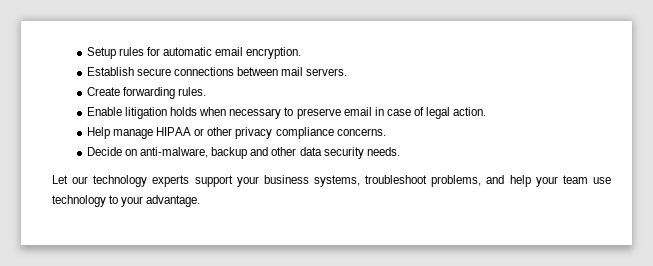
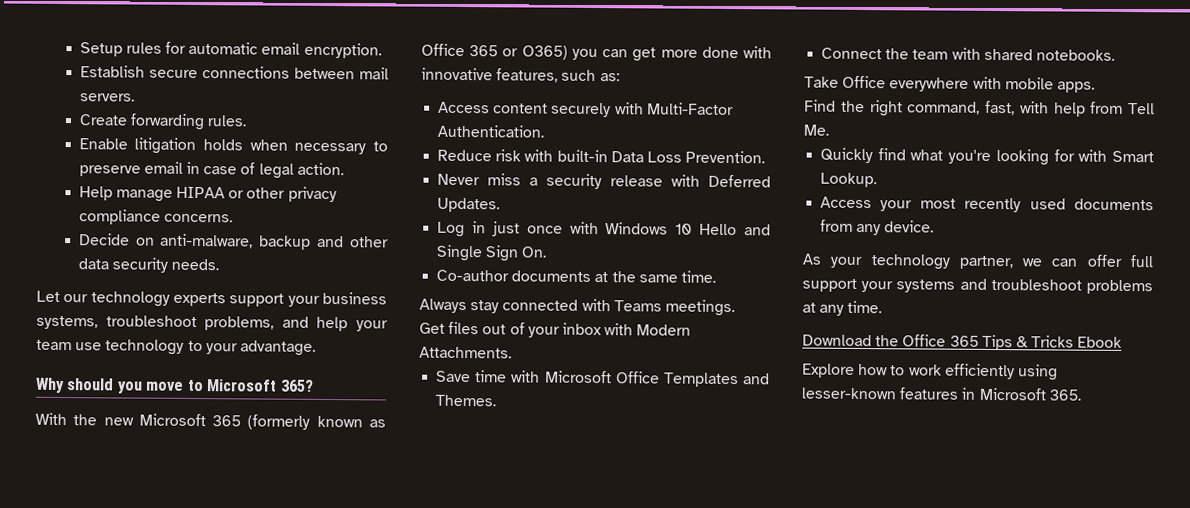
+ Why should you move to Microsoft 365?
+ With the new Microsoft 365 (formerly known as Office 365 or O365) you can get more done with innovative features, such as:
+ Access content securely with Multi-Factor Authentication.
+ Reduce risk with built-in Data Loss Prevention.
+ Never miss a security release with Deferred Updates.
+ Log in just once with Windows 10 Hello and Single Sign On.
+ Co-author documents at the same time.
+ Always stay connected with Teams meetings.
+ Get files out of your inbox with Modern Attachments.
+ Save time with Microsoft Office Templates and Themes.
+ Connect the team with shared notebooks.
+ Take Office everywhere with mobile apps.
+ Find the right command, fast, with help from Tell Me.
+ Quickly find what you're looking for with Smart Lookup.
+ Access your most recently used documents from any device.
+ As your technology partner, we can offer full support your systems and troubleshoot problems at any time.
+ Download the Office 365 Tips & Tricks Ebook
+ Explore how to work efficiently using lesser-known features in Microsoft 365.

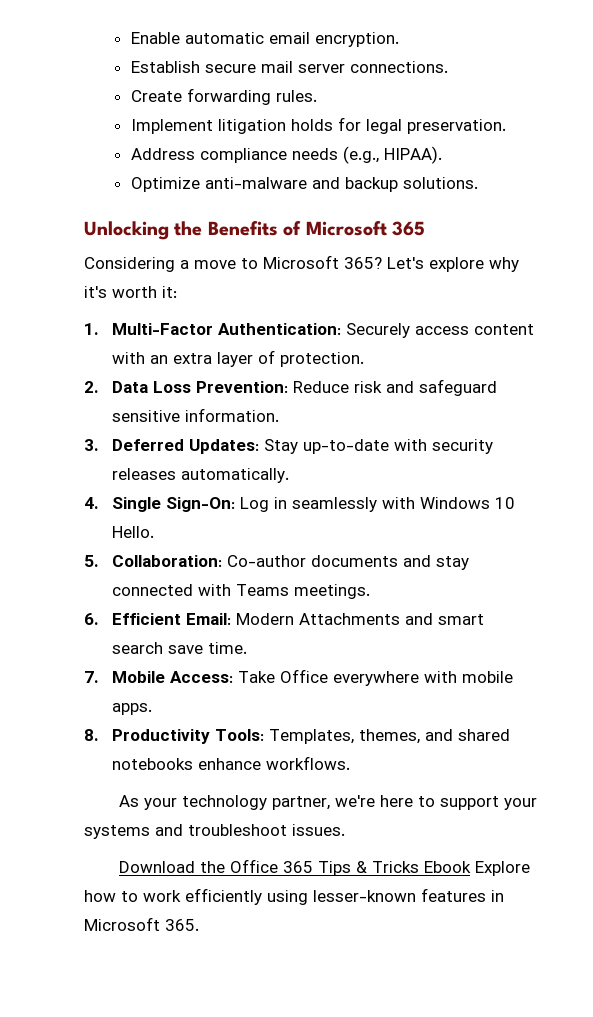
- Setup rules for automatic email encryption.
+ Enable automatic email encryption.
- Establish secure connections between mail servers.
+ Establish secure mail server connections.
- Enable litigation holds when necessary to preserve email in case of legal action.
- Help manage HIPAA or other privacy compliance concerns.
- Decide on anti-malware, backup and other data security needs.
- Let our technology experts support your business systems, troubleshoot problems, and help your team use technology to your advantage.
- Why should you move to Microsoft 365?
- With the new Microsoft 365 (formerly known as Office 365 or O365) you can get more done with innovative features, such as:
- Access content securely with Multi-Factor Authentication.
- Reduce risk with built-in Data Loss Prevention.
- Never miss a security release with Deferred Updates.
- Log in just once with Windows 10 Hello and Single Sign On.
- Co-author documents at the same time.
- Always stay connected with Teams meetings.
+ Implement litigation holds for legal preservation.
+ Address compliance needs (e.g., HIPAA).
+ Optimize anti-malware and backup solutions.
+ Unlocking the Benefits of Microsoft 365
+ Considering a move to Microsoft 365? Let's explore why it's worth it:
+ 1. Multi-Factor Authentication: Securely access content with an extra layer of protection.
+ 2. Data Loss Prevention: Reduce risk and safeguard sensitive information.
+ 3. Deferred Updates: Stay up-to-date with security releases automatically.
+ 4. Single Sign-On: Log in seamlessly with Windows 10 Hello.
+ 5. Collaboration: Co-author documents and stay connected with Teams meetings.
- Get files out of your inbox with Modern Attachments.
- Save time with Microsoft Office Templates and Themes.
- Connect the team with shared notebooks.
- Take Office everywhere with mobile apps.
+ 6. Efficient Email: Modern Attachments and smart search save time.
+ 7. Mobile Access: Take Office everywhere with mobile apps.
- Find the right command, fast, with help from Tell Me.
- Quickly find what you're looking for with Smart Lookup.
- Access your most recently used documents from any device.
+ 8. Productivity Tools: Templates, themes, and shared notebooks enhance workflows.
- As your technology partner, we can offer full support your systems and troubleshoot problems at any time.
+ As your technology partner, we're here to support your systems and troubleshoot issues.
- Download the Office 365 Tips & Tricks Ebook
- Explore how to work efficiently using lesser-known features in Microsoft 365.
+ Download the Office 365 Tips & Tricks Ebook Explore how to work efficiently using lesser-known features in Microsoft 365.

